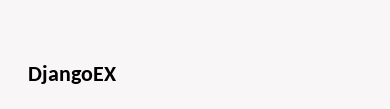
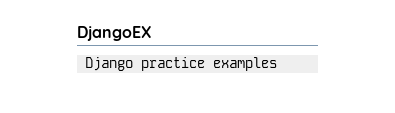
+ Django practice examples

